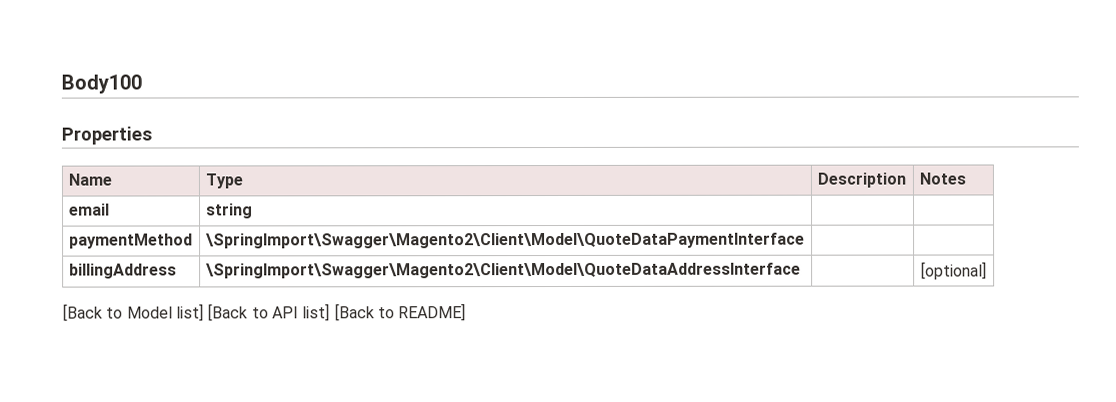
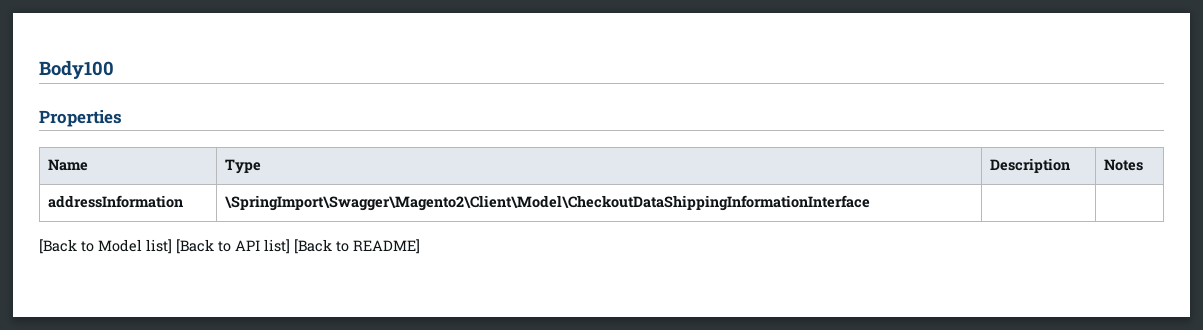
- email | string | |
- paymentMethod | \SpringImport\Swagger\Magento2\Client\Model\QuoteDataPaymentInterface | |
- billingAddress | \SpringImport\Swagger\Magento2\Client\Model\QuoteDataAddressInterface | | [optional]
+ addressInformation | \SpringImport\Swagger\Magento2\Client\Model\CheckoutDataShippingInformationInterface | |

